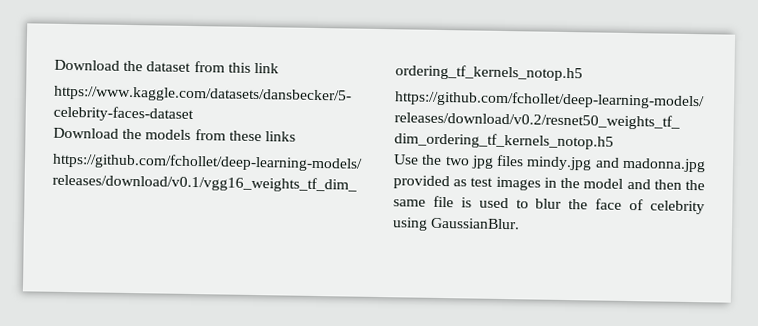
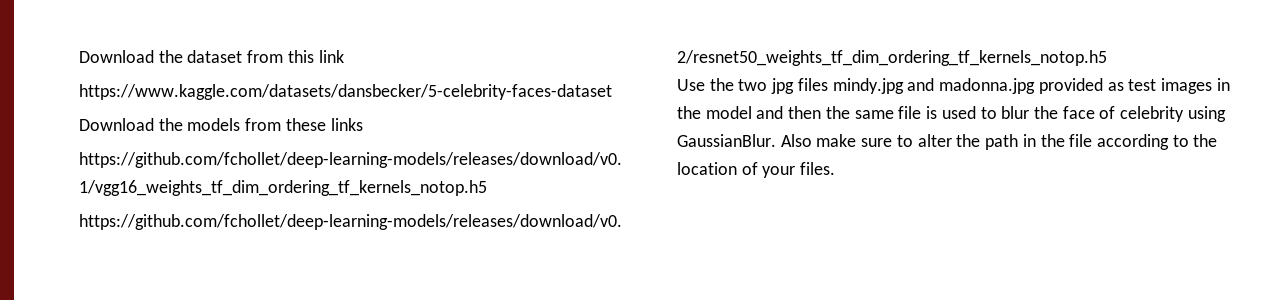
+ Also make sure to alter the path in the file according to the location of your files.

